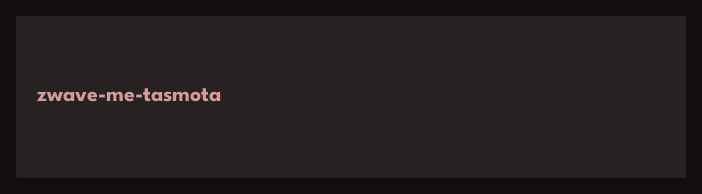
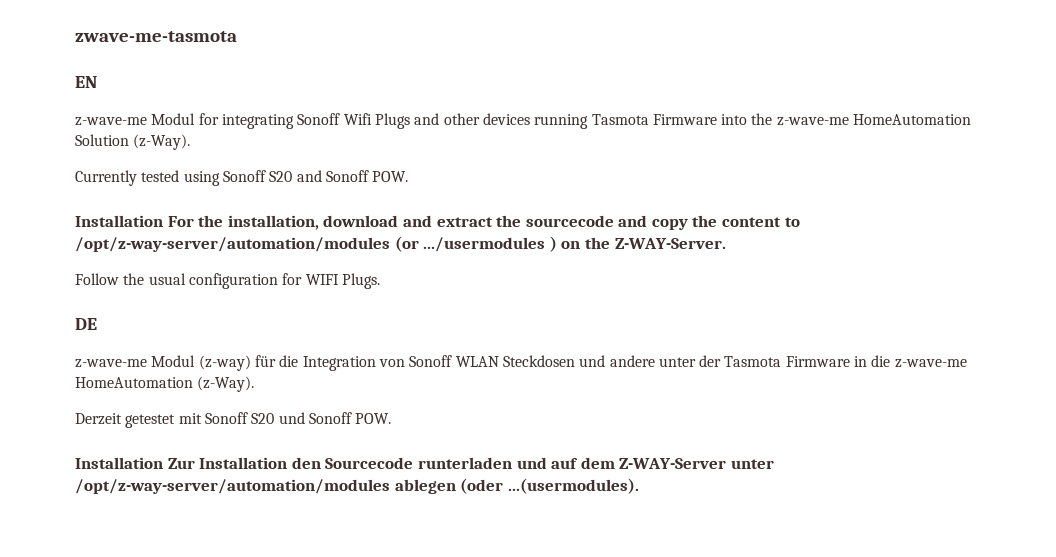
+ EN
+ z-wave-me Modul for integrating Sonoff Wifi Plugs and other devices running Tasmota Firmware into the z-wave-me HomeAutomation Solution (z-Way).
+ Currently tested using Sonoff S20 and Sonoff POW.
+ Installation For the installation, download and extract the sourcecode and copy the content to /opt/z-way-server/automation/modules (or .../usermodules ) on the Z-WAY-Server.
+ Follow the usual configuration for WIFI Plugs.
+ DE
+ z-wave-me Modul (z-way) für die Integration von Sonoff WLAN Steckdosen und andere unter der Tasmota Firmware in die z-wave-me HomeAutomation (z-Way).
+ Derzeit getestet mit Sonoff S20 und Sonoff POW.
+ Installation Zur Installation den Sourcecode runterladen und auf dem Z-WAY-Server unter /opt/z-way-server/automation/modules ablegen (oder ...(usermodules).

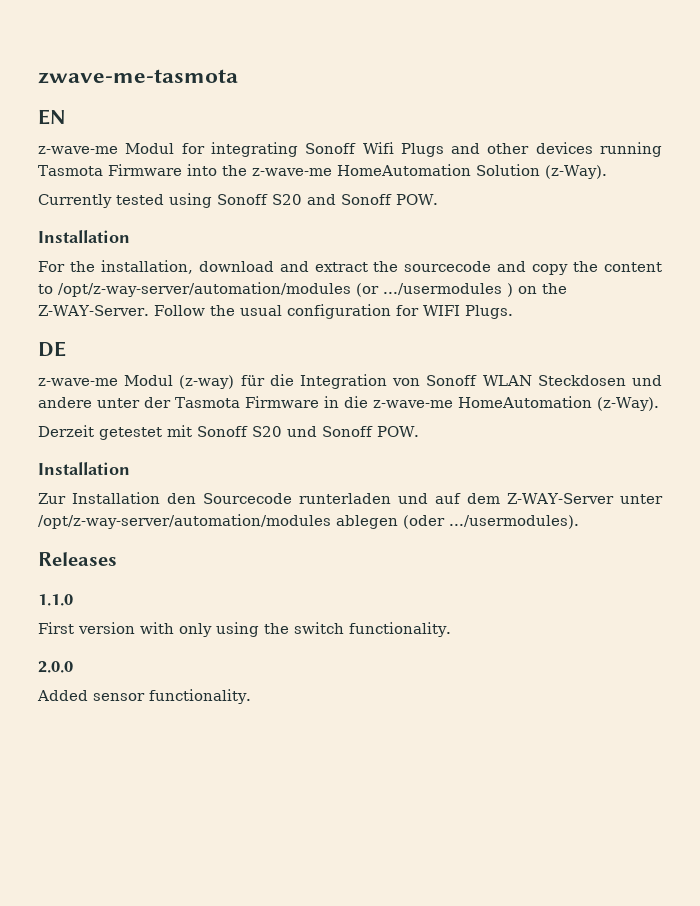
  Currently tested using Sonoff S20 and Sonoff POW.
- Installation For the installation, download and extract the sourcecode and copy the content to /opt/z-way-server/automation/modules (or .../usermodules ) on the Z-WAY-Server.
- Follow the usual configuration for WIFI Plugs.
+ Installation
+ For the installation, download and extract the sourcecode and copy the content to /opt/z-way-server/automation/modules (or .../usermodules ) on the Z-WAY-Server. Follow the usual configuration for WIFI Plugs.
  Derzeit getestet mit Sonoff S20 und Sonoff POW.
- Installation Zur Installation den Sourcecode runterladen und auf dem Z-WAY-Server unter /opt/z-way-server/automation/modules ablegen (oder ...(usermodules).
+ Installation
+ Zur Installation den Sourcecode runterladen und auf dem Z-WAY-Server unter /opt/z-way-server/automation/modules ablegen (oder .../usermodules).
+ Releases
+ 1.1.0
+ First version with only using the switch functionality.
+ 2.0.0
+ Added sensor functionality.

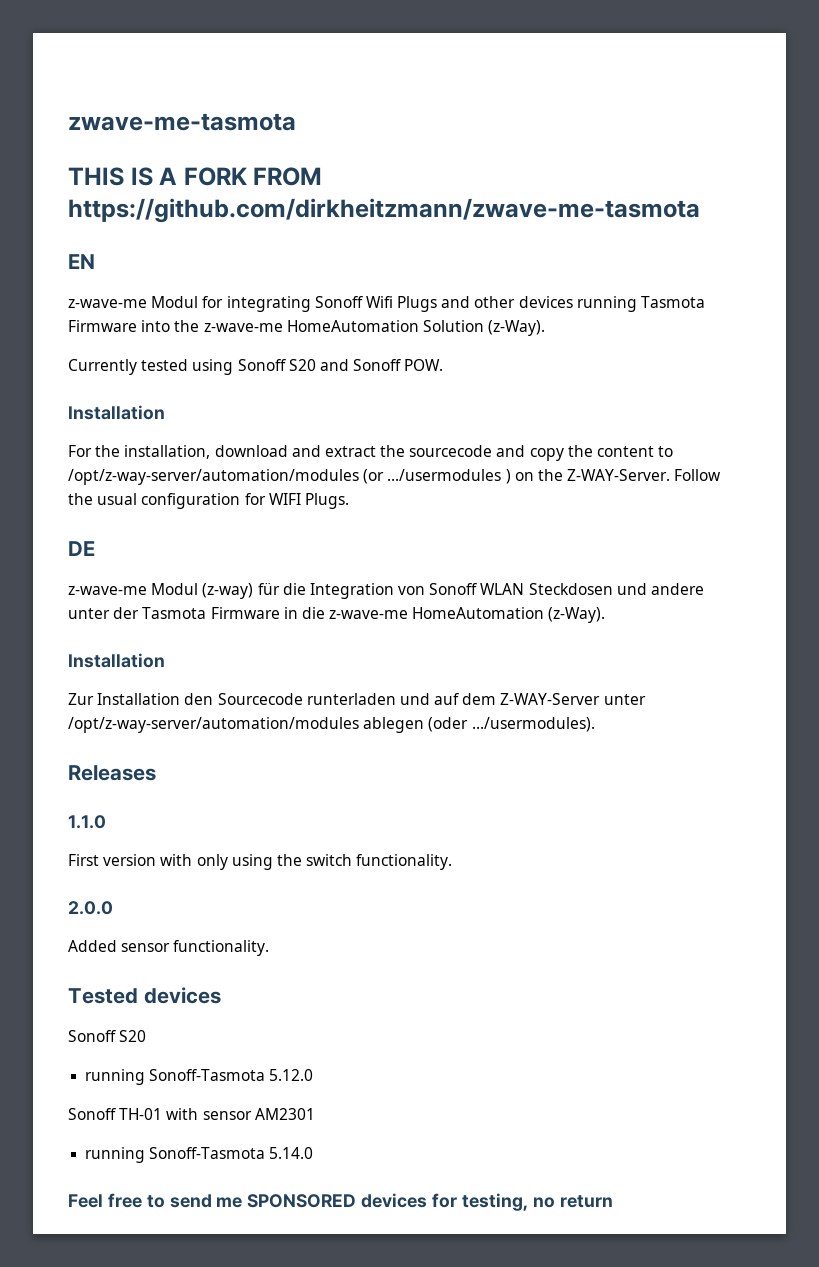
+ THIS IS A FORK FROM https://github.com/dirkheitzmann/zwave-me-tasmota
- Derzeit getestet mit Sonoff S20 und Sonoff POW.
+ Tested devices
+ Sonoff S20
+ running Sonoff-Tasmota 5.12.0
+ Sonoff TH-01 with sensor AM2301
+ running Sonoff-Tasmota 5.14.0
+ Feel free to send me SPONSORED devices for testing, no return

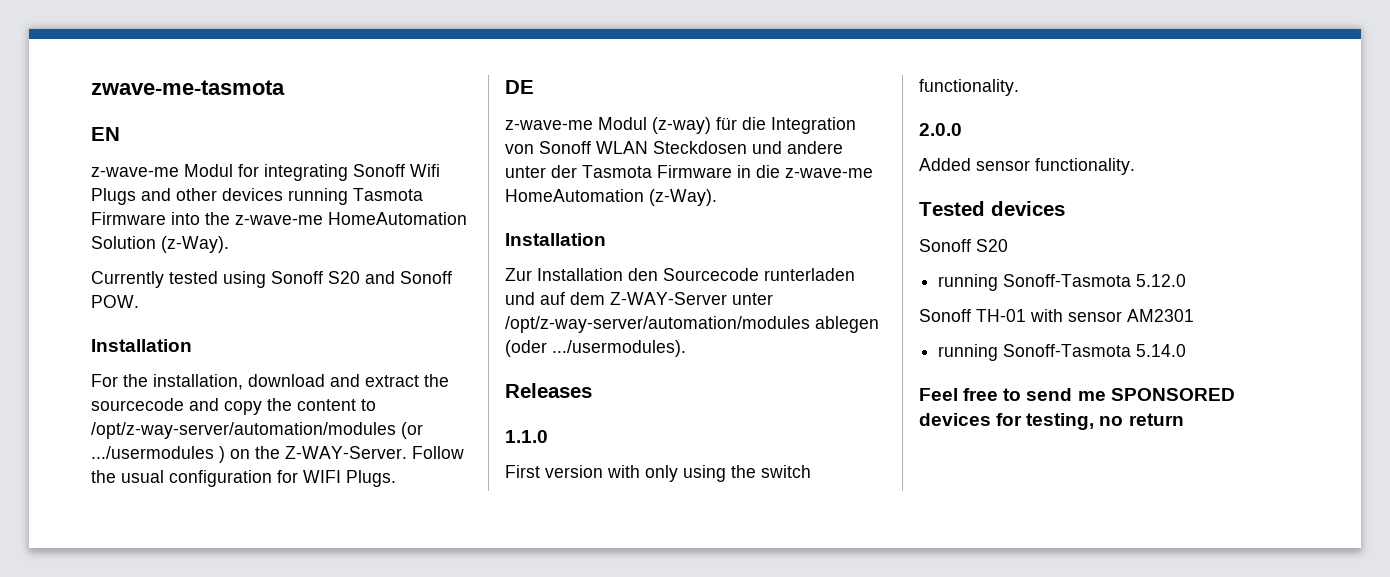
- THIS IS A FORK FROM https://github.com/dirkheitzmann/zwave-me-tasmota

